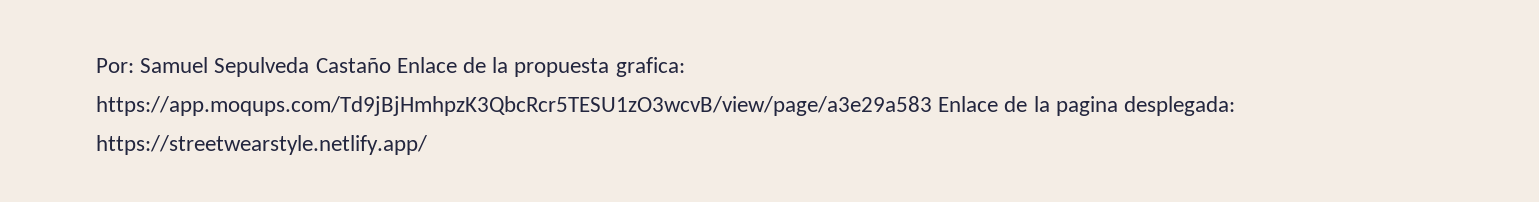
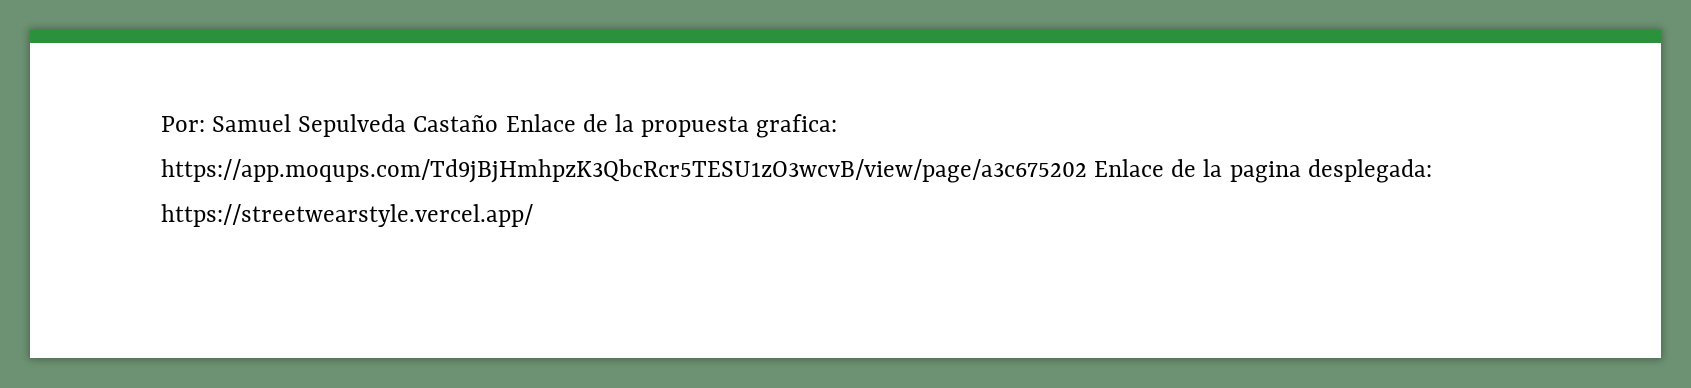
- Por: Samuel Sepulveda Castaño Enlace de la propuesta grafica: https://app.moqups.com/Td9jBjHmhpzK3QbcRcr5TESU1zO3wcvB/view/page/a3e29a583 Enlace de la pagina desplegada: https://streetwearstyle.netlify.app/
+ Por: Samuel Sepulveda Castaño Enlace de la propuesta grafica: https://app.moqups.com/Td9jBjHmhpzK3QbcRcr5TESU1zO3wcvB/view/page/a3c675202 Enlace de la pagina desplegada: https://streetwearstyle.vercel.app/

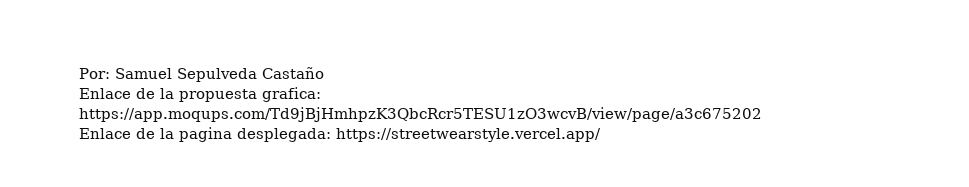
- Por: Samuel Sepulveda Castaño Enlace de la propuesta grafica: https://app.moqups.com/Td9jBjHmhpzK3QbcRcr5TESU1zO3wcvB/view/page/a3c675202 Enlace de la pagina desplegada: https://streetwearstyle.vercel.app/
+ Por: Samuel Sepulveda Castaño
+ Enlace de la propuesta grafica: https://app.moqups.com/Td9jBjHmhpzK3QbcRcr5TESU1zO3wcvB/view/page/a3c675202
+ Enlace de la pagina desplegada: https://streetwearstyle.vercel.app/

